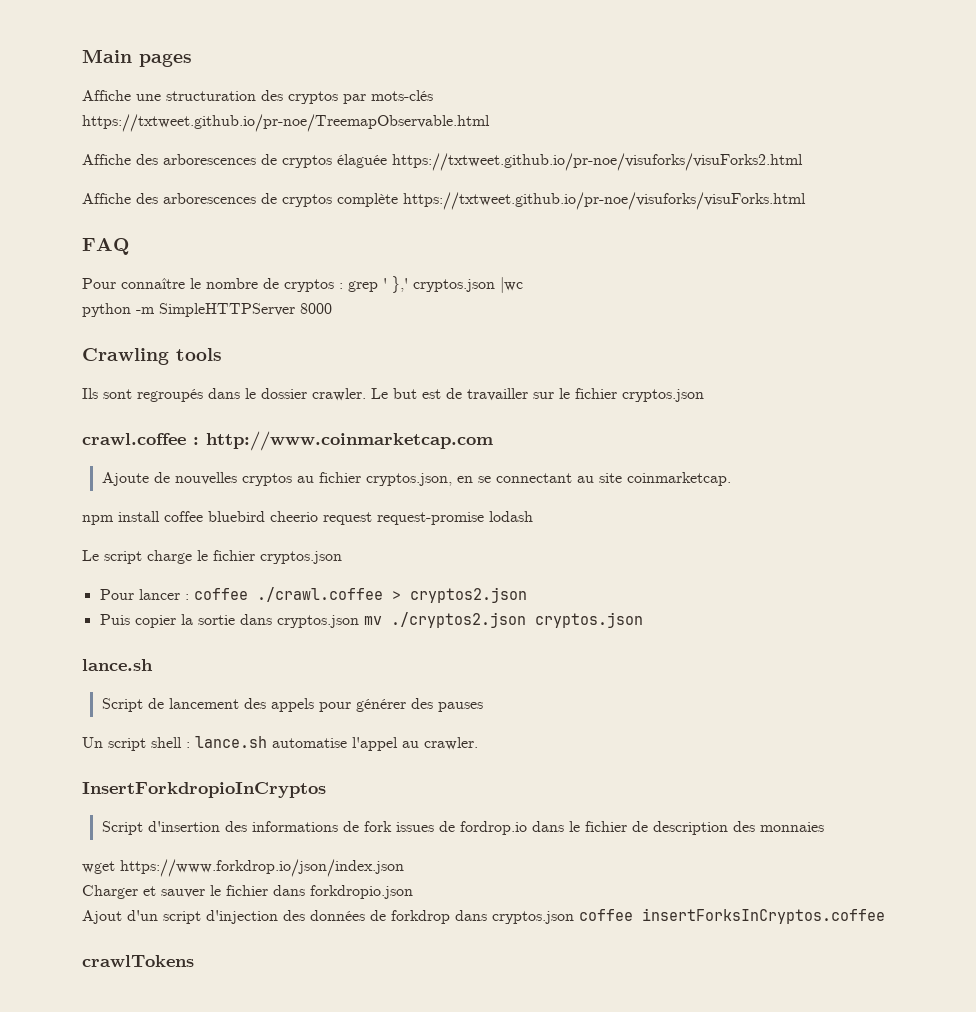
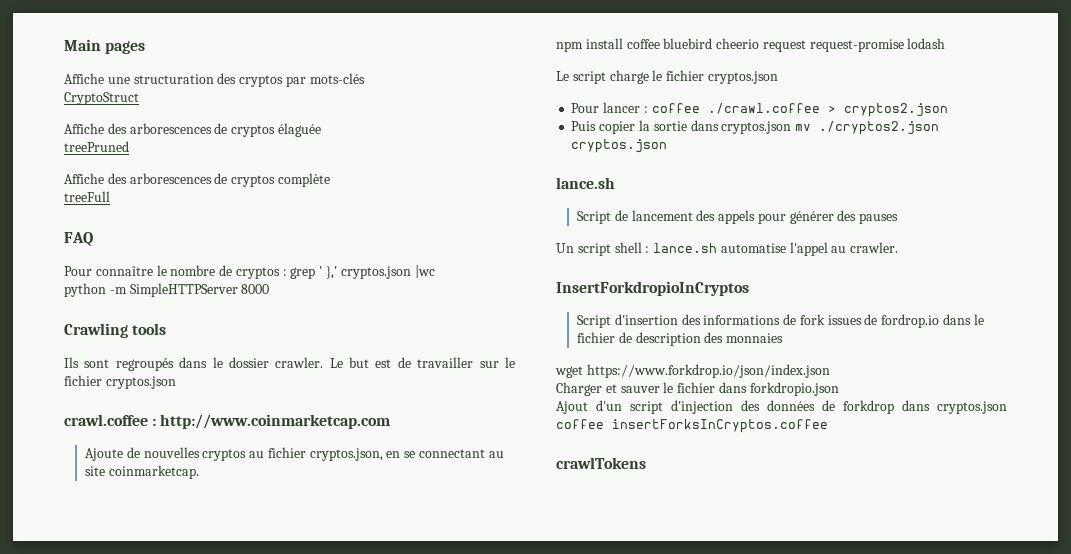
- https://txtweet.github.io/pr-noe/TreemapObservable.html
+ CryptoStruct
- Affiche des arborescences de cryptos élaguée https://txtweet.github.io/pr-noe/visuforks/visuForks2.html
+ Affiche des arborescences de cryptos élaguée
+ treePruned
- Affiche des arborescences de cryptos complète https://txtweet.github.io/pr-noe/visuforks/visuForks.html
+ Affiche des arborescences de cryptos complète
+ treeFull

